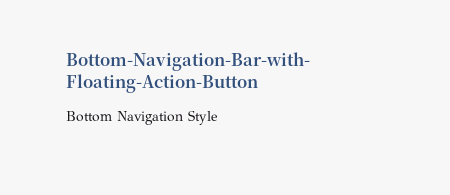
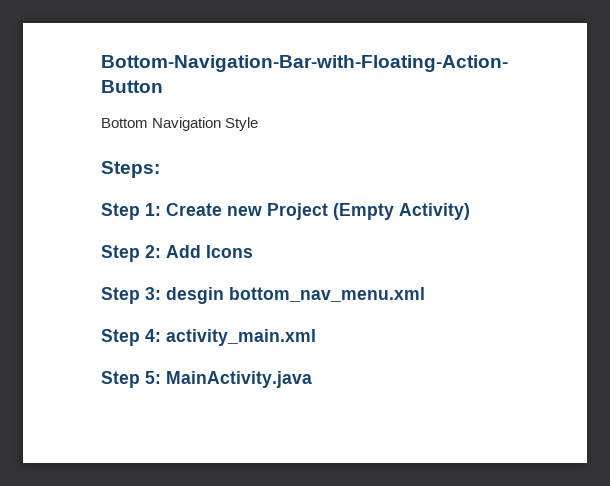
+ Steps:
+ Step 1: Create new Project (Empty Activity)
+ Step 2: Add Icons
+ Step 3: desgin bottom_nav_menu.xml
+ Step 4: activity_main.xml
+ Step 5: MainActivity.java

